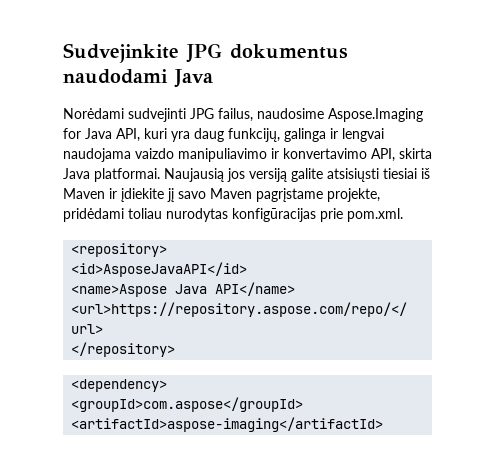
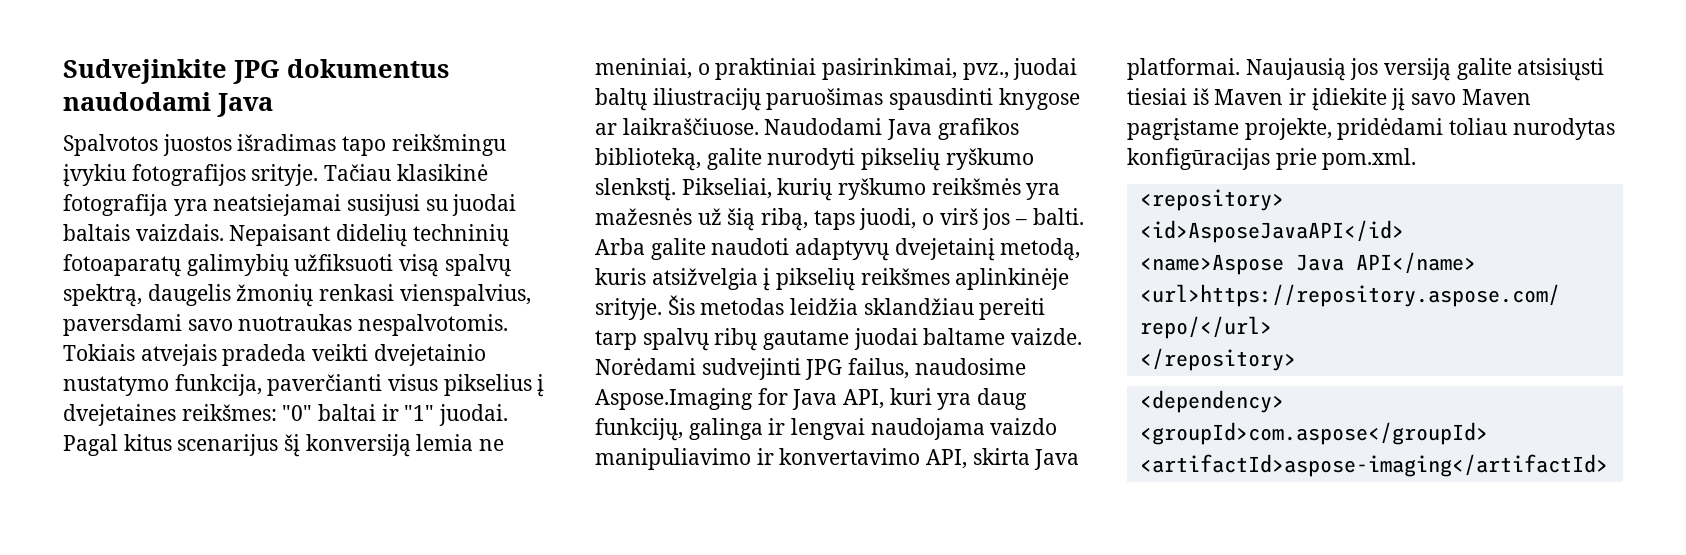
+ Spalvotos juostos išradimas tapo reikšmingu įvykiu fotografijos srityje. Tačiau klasikinė fotografija yra neatsiejamai susijusi su juodai baltais vaizdais. Nepaisant didelių techninių fotoaparatų galimybių užfiksuoti visą spalvų spektrą, daugelis žmonių renkasi vienspalvius, paversdami savo nuotraukas nespalvotomis. Tokiais atvejais pradeda veikti dvejetainio nustatymo funkcija, paverčianti visus pikselius į dvejetaines reikšmes: "0" baltai ir "1" juodai. Pagal kitus scenarijus šį konversiją lemia ne meniniai, o praktiniai pasirinkimai, pvz., juodai baltų iliustracijų paruošimas spausdinti knygose ar laikraščiuose. Naudodami Java grafikos biblioteką, galite nurodyti pikselių ryškumo slenkstį. Pikseliai, kurių ryškumo reikšmės yra mažesnės už šią ribą, taps juodi, o virš jos – balti. Arba galite naudoti adaptyvų dvejetainį metodą, kuris atsižvelgia į pikselių reikšmes aplinkinėje srityje. Šis metodas leidžia sklandžiau pereiti tarp spalvų ribų gautame juodai baltame vaizde.

